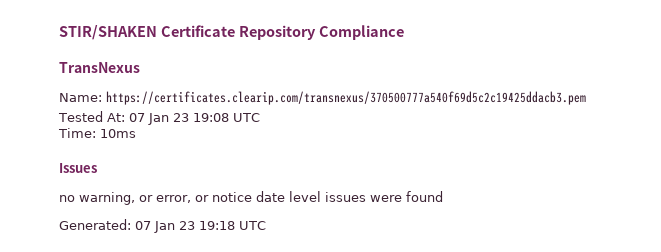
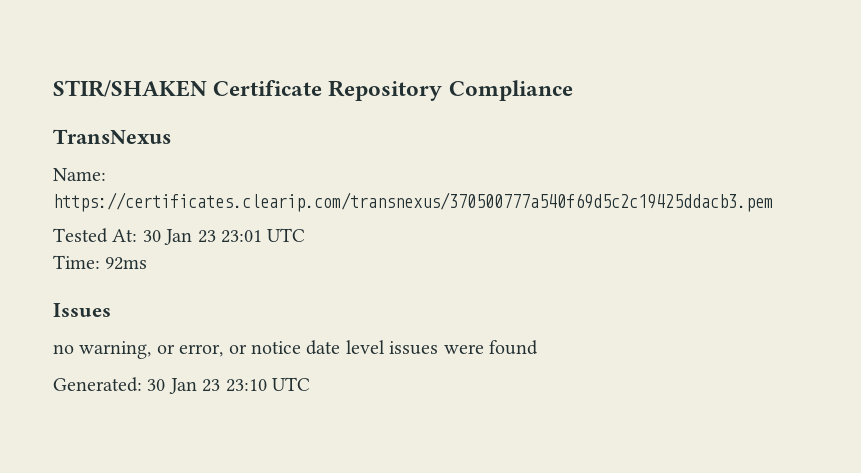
- Tested At: 07 Jan 23 19:08 UTC
+ Tested At: 30 Jan 23 23:01 UTC
- Time: 10ms
+ Time: 92ms
- Generated: 07 Jan 23 19:18 UTC
+ Generated: 30 Jan 23 23:10 UTC

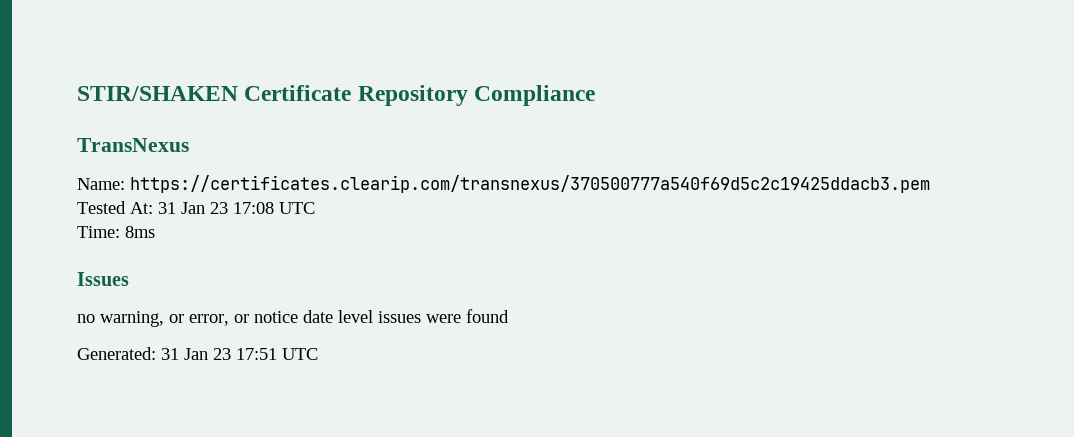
- Tested At: 30 Jan 23 23:01 UTC
+ Tested At: 31 Jan 23 17:08 UTC
- Time: 92ms
+ Time: 8ms
- Generated: 30 Jan 23 23:10 UTC
+ Generated: 31 Jan 23 17:51 UTC

